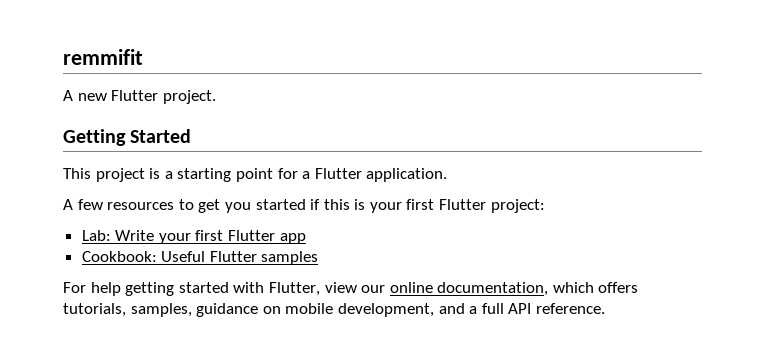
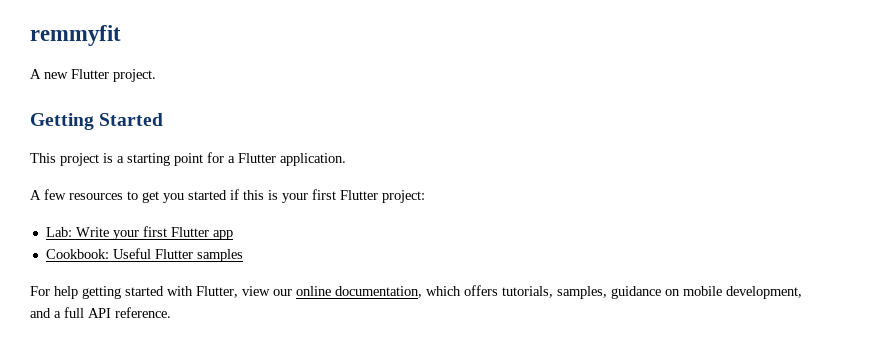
- remmifit
+ remmyfit

